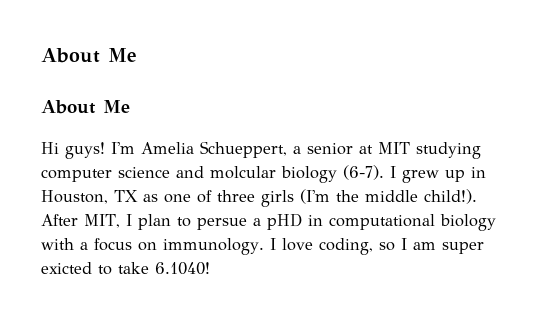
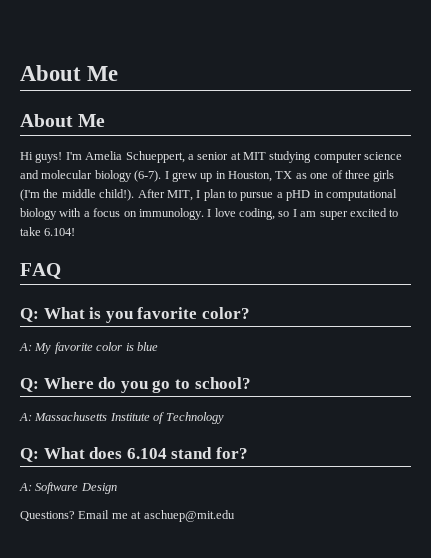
- I'm Amelia Schueppert, a senior at MIT studying computer science and molcular biology (6-7).
+ I'm Amelia Schueppert, a senior at MIT studying computer science and molecular biology (6-7).
- After MIT, I plan to persue a pHD in computational biology with a focus on immunology.
+ After MIT, I plan to pursue a pHD in computational biology with a focus on immunology.
- I love coding, so I am super exicted to take 6.1040!
+ I love coding, so I am super excited to take 6.104!
+ FAQ
+ Q: What is you favorite color?
+ A: My favorite color is blue
+ Q: Where do you go to school?
+ A: Massachusetts Institute of Technology
+ Q: What does 6.104 stand for?
+ A: Software Design
+ Questions? Email me at aschuep@mit.edu

